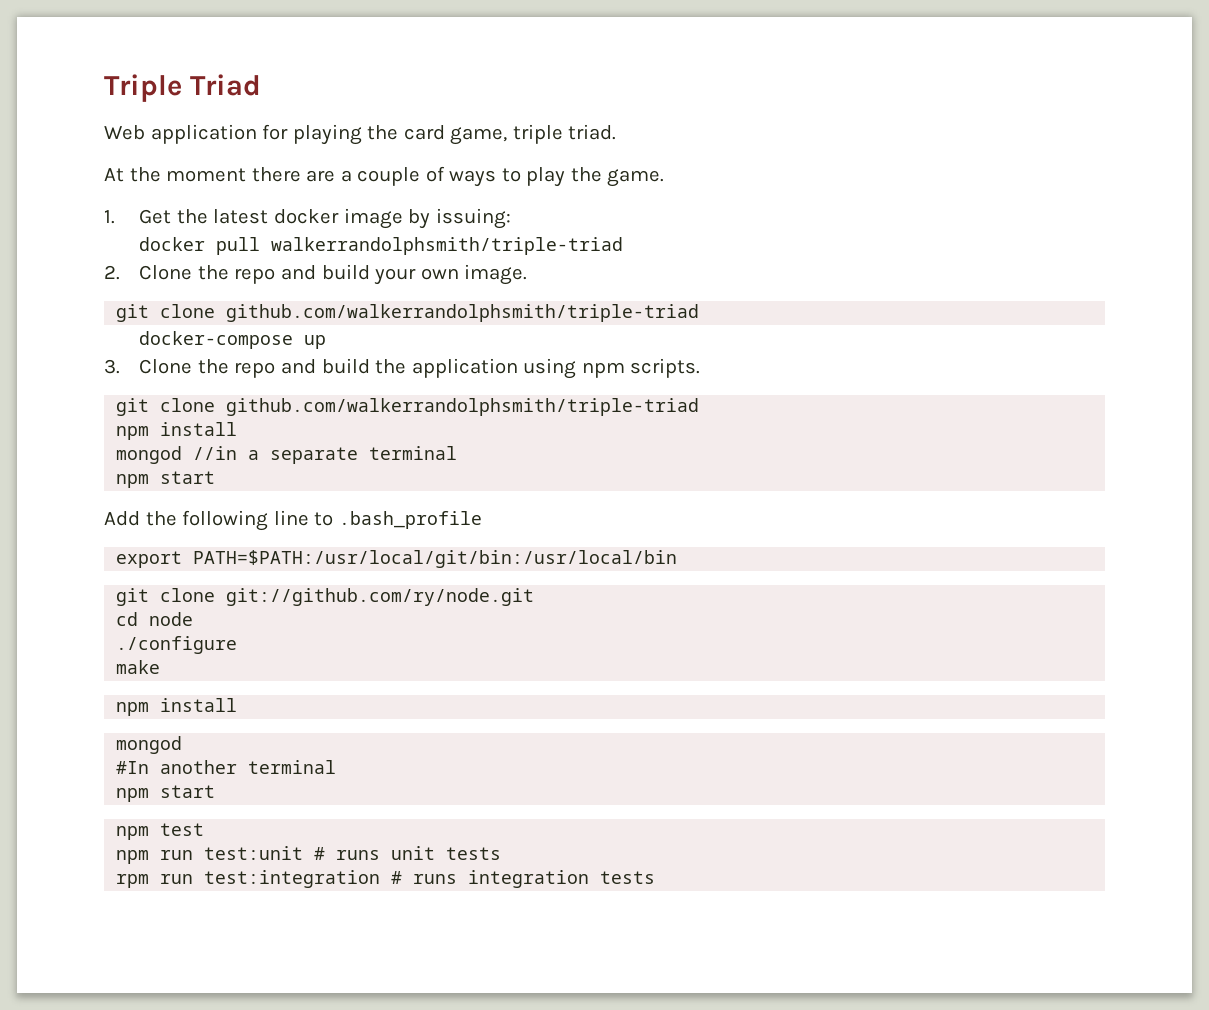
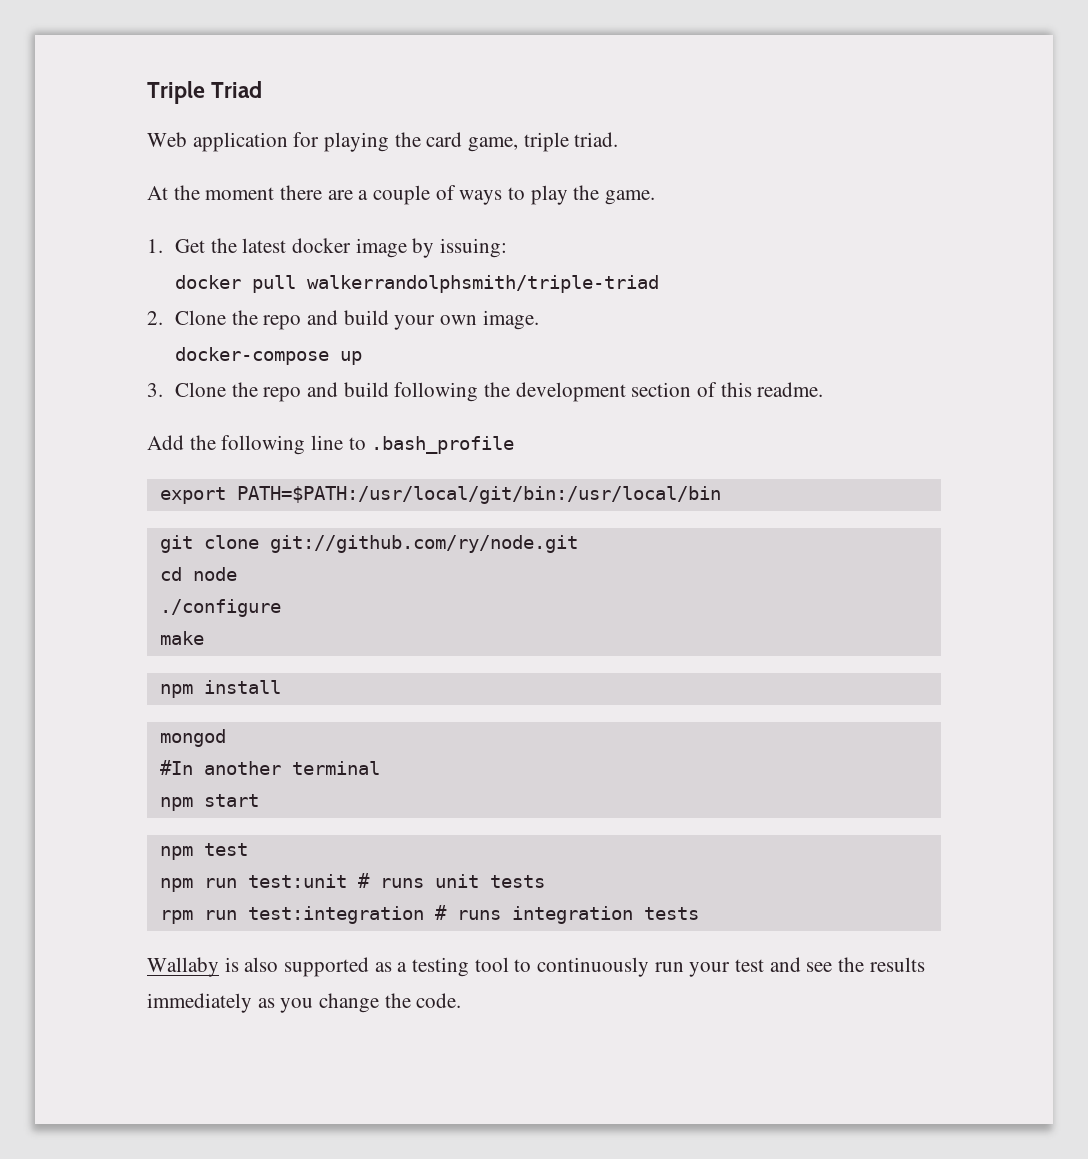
  2. Clone the repo and build your own image.
- git clone github.com/walkerrandolphsmith/triple-triad
- 3. Clone the repo and build the application using npm scripts.
- git clone github.com/walkerrandolphsmith/triple-triad
- npm install
- mongod //in a separate terminal
- npm start
+ 3. Clone the repo and build following the development section of this readme.
+ Wallaby is also supported as a testing tool to continuously run your test and see the results immediately as you change the code.

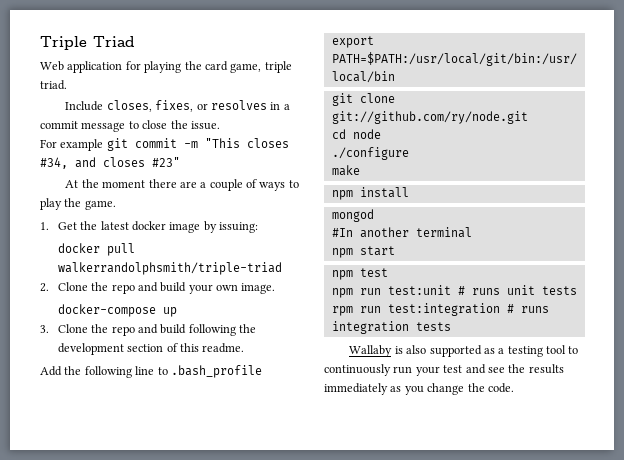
+ Include closes, fixes, or resolves in a commit message to close the issue.
+ For example git commit -m "This closes #34, and closes #23"

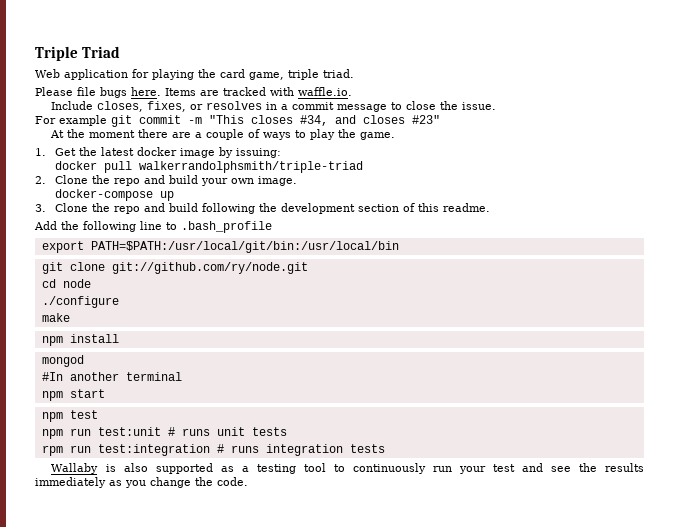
+ Please file bugs here. Items are tracked with waffle.io.

